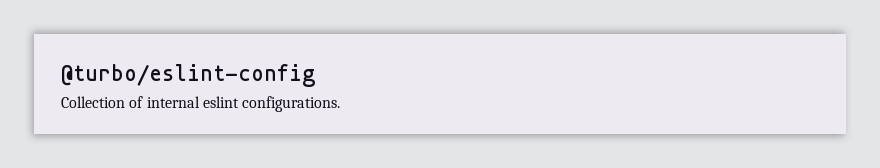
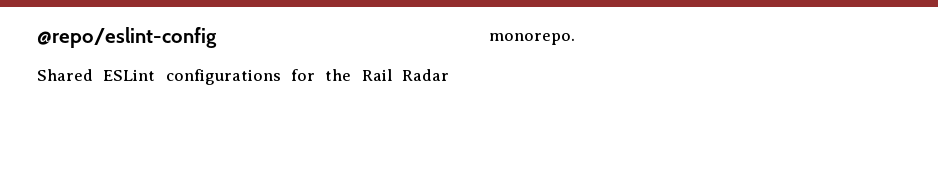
- @turbo/eslint-config
- Collection of internal eslint configurations.
+ @repo/eslint-config
+ Shared ESLint configurations for the Rail Radar monorepo.

